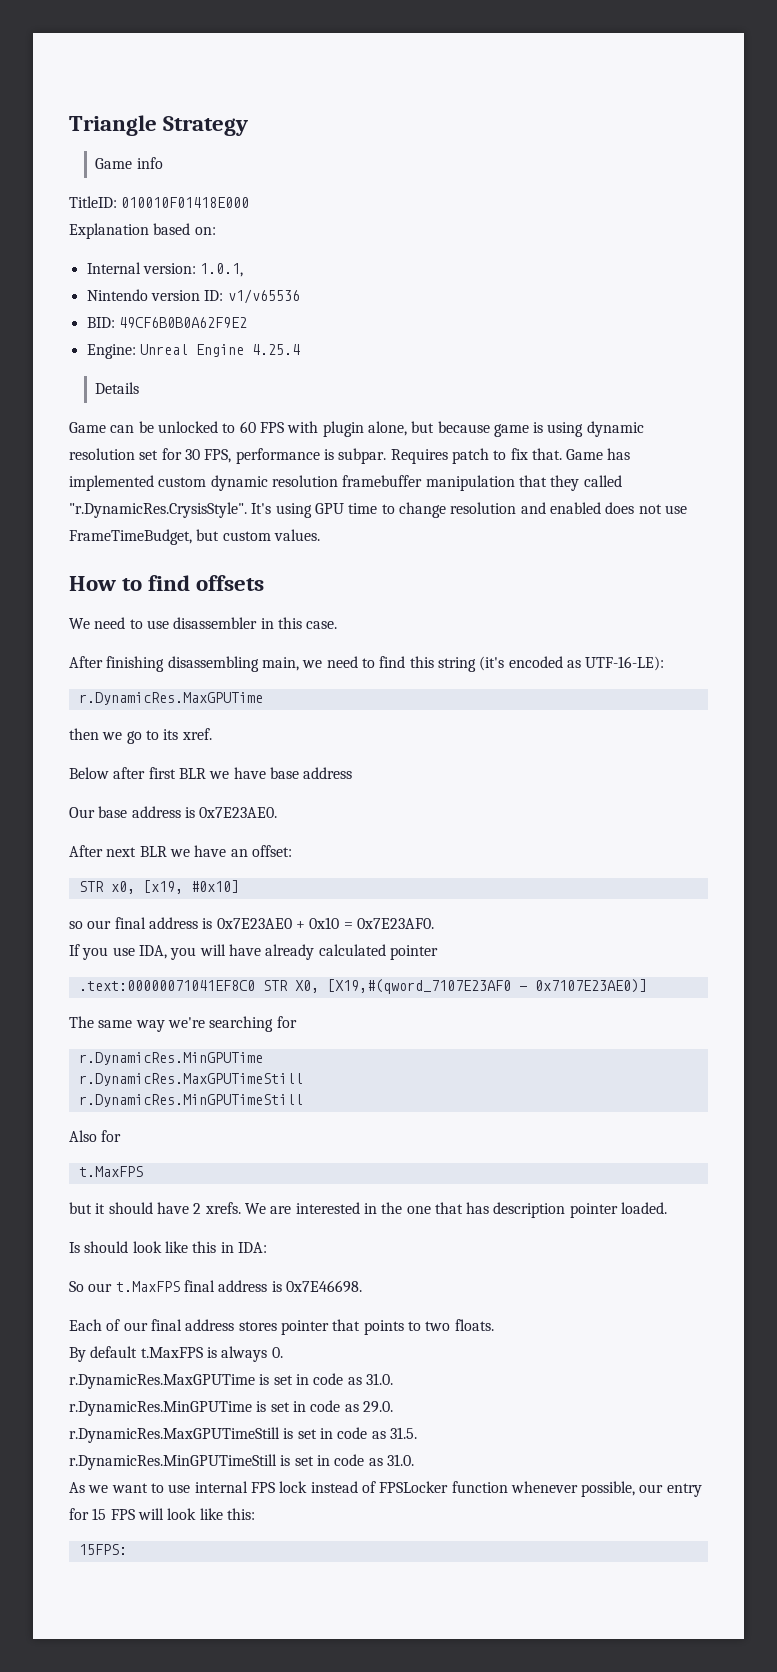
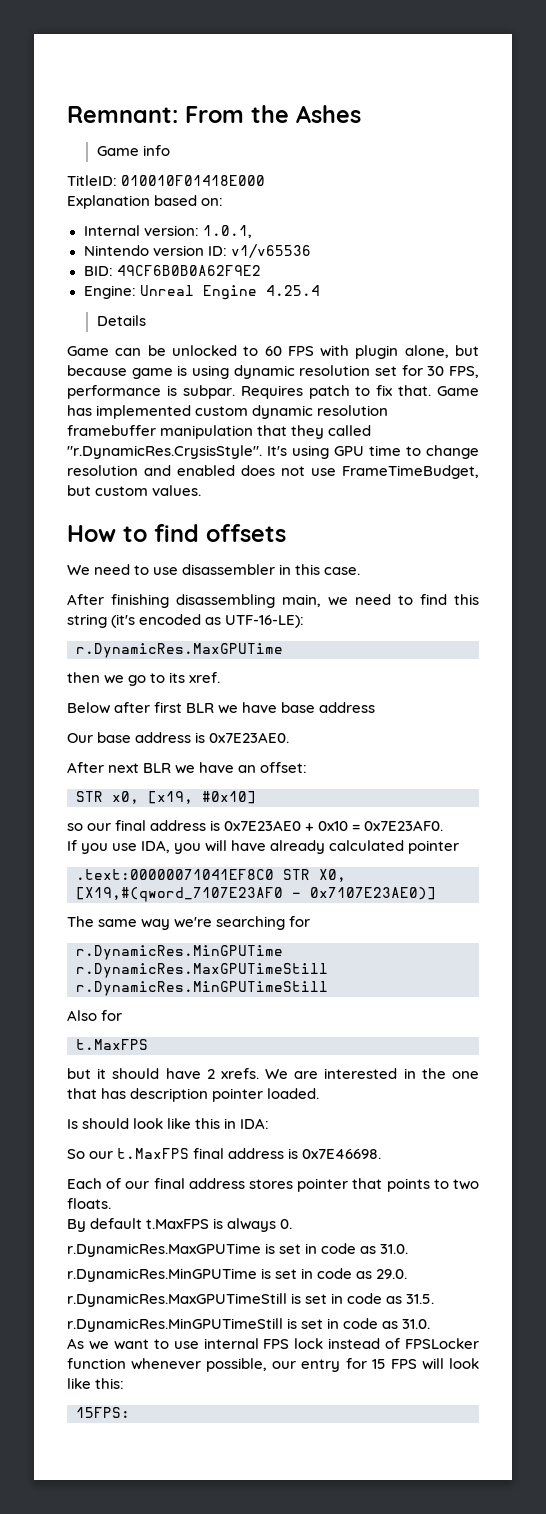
- Triangle Strategy
+ Remnant: From the Ashes

